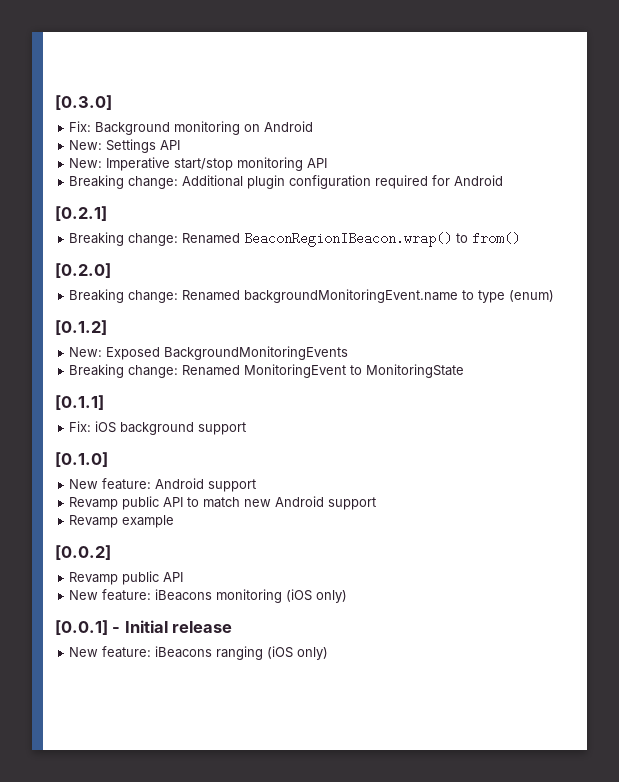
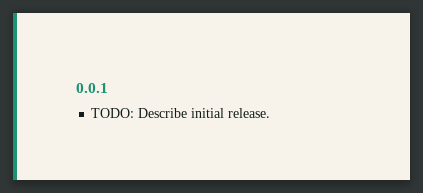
- [0.3.0]
- Fix: Background monitoring on Android
- New: Settings API
- New: Imperative start/stop monitoring API
- Breaking change: Additional plugin configuration required for Android
- [0.2.1]
- Breaking change: Renamed BeaconRegionIBeacon.wrap() to from()
- [0.2.0]
- Breaking change: Renamed backgroundMonitoringEvent.name to type (enum)
- [0.1.2]
- New: Exposed BackgroundMonitoringEvents
- Breaking change: Renamed MonitoringEvent to MonitoringState
- [0.1.1]
- Fix: iOS background support
- [0.1.0]
- New feature: Android support
- Revamp public API to match new Android support
- Revamp example
- [0.0.2]
- Revamp public API
- New feature: iBeacons monitoring (iOS only)
- [0.0.1] - Initial release
- New feature: iBeacons ranging (iOS only)
+ 0.0.1
+ TODO: Describe initial release.

